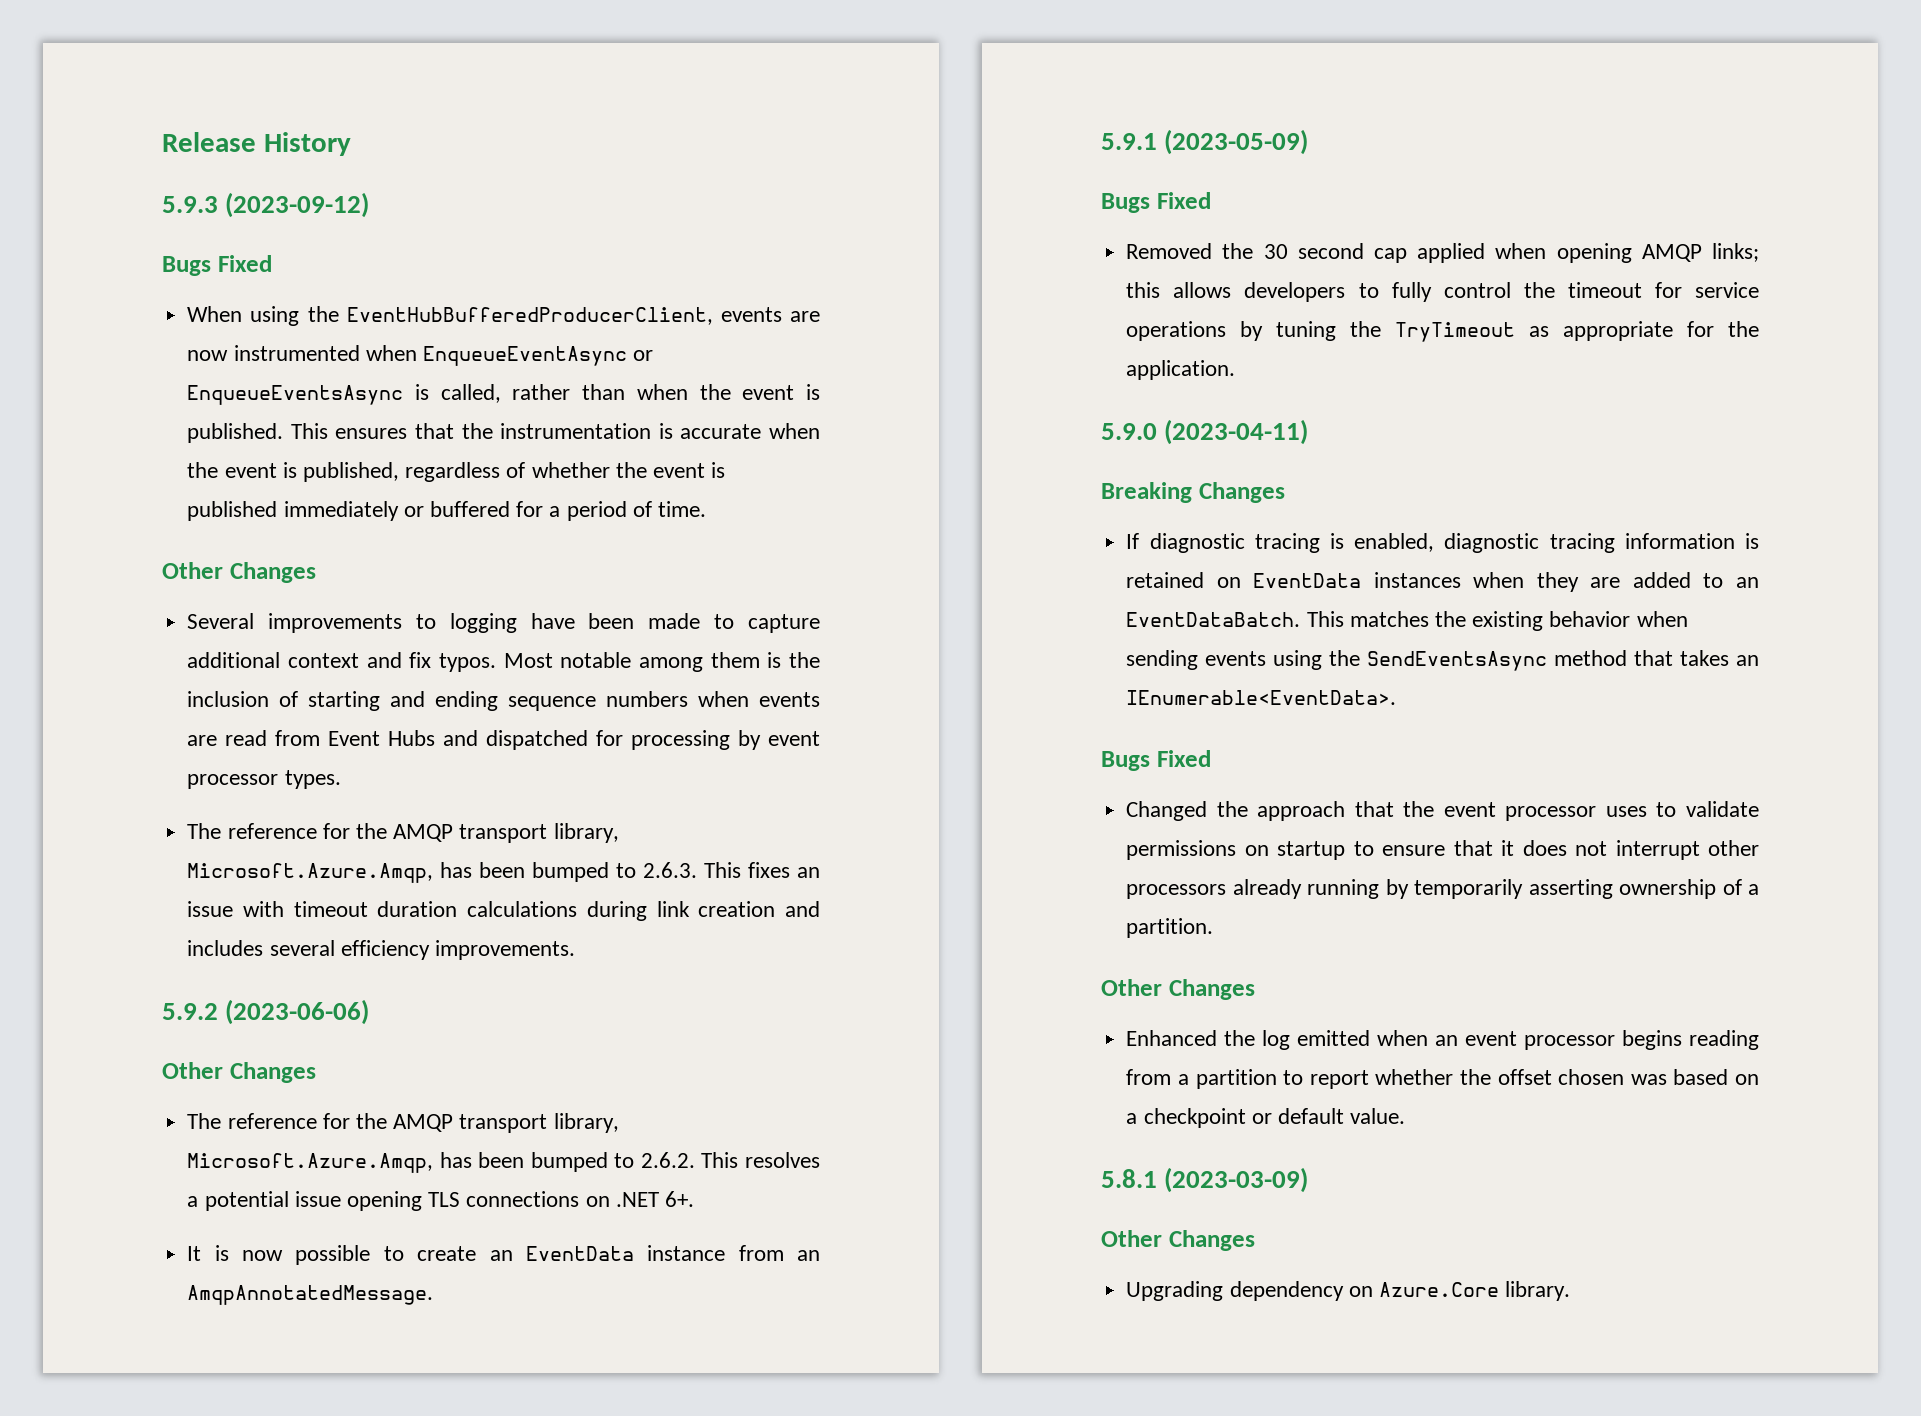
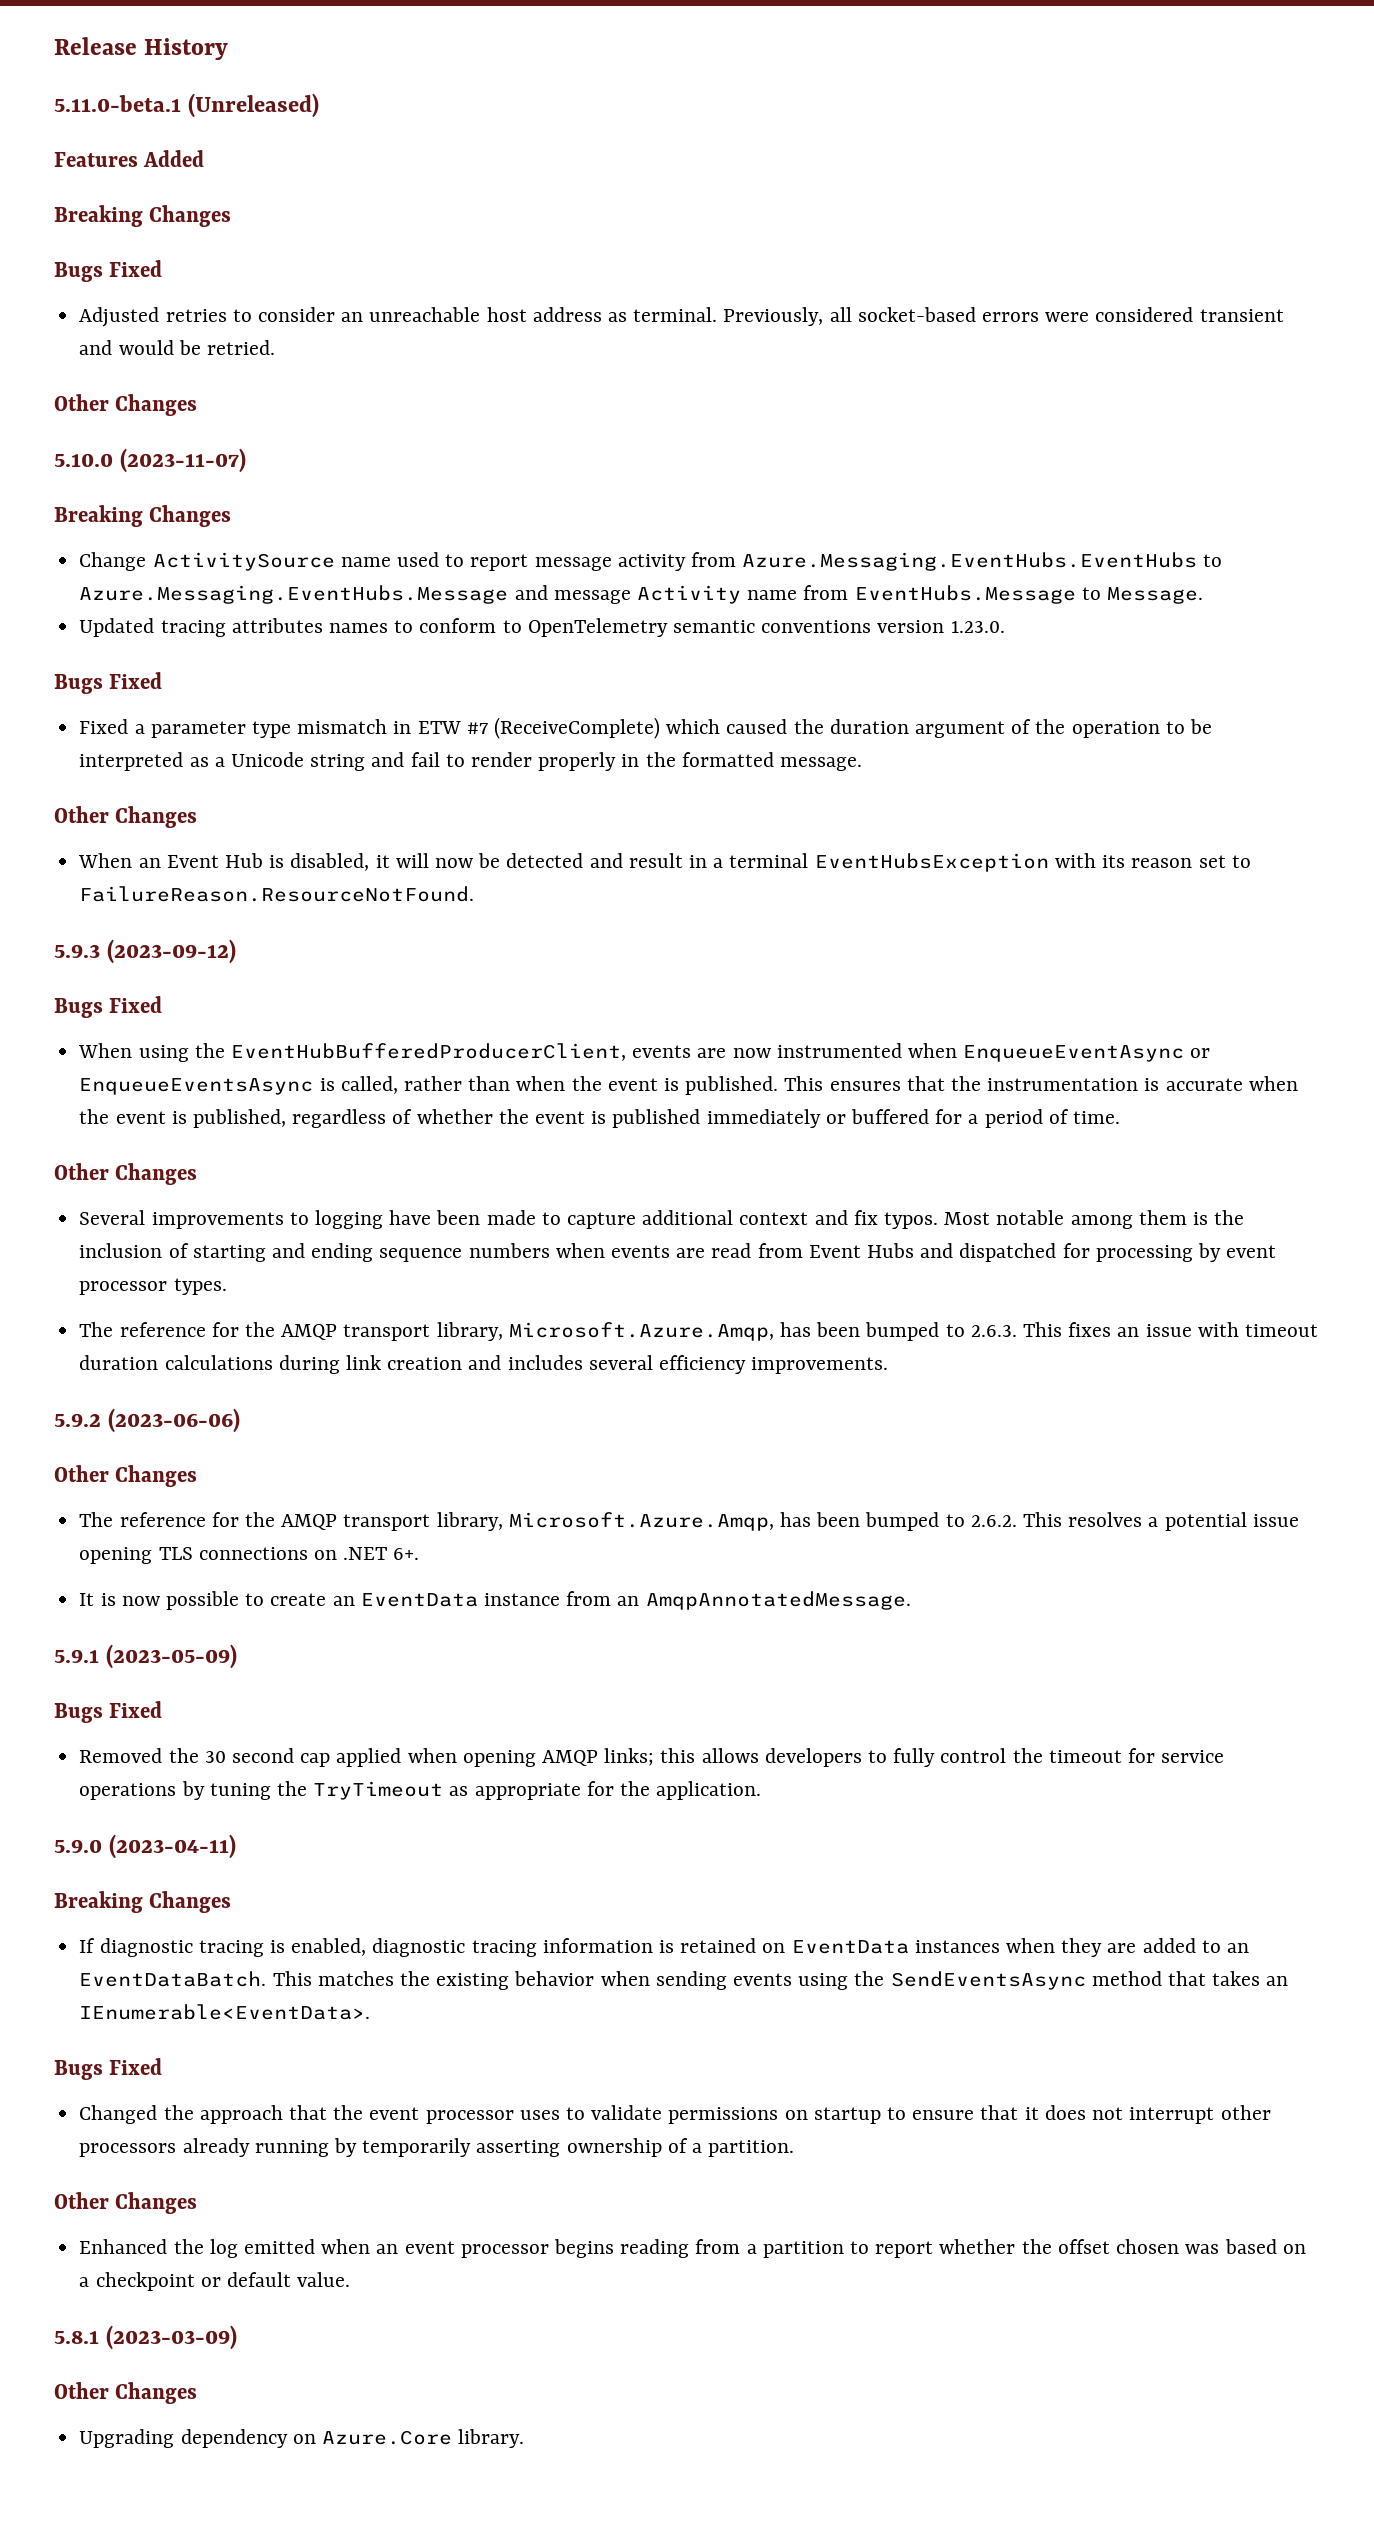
+ 5.11.0-beta.1 (Unreleased)
+ Features Added
+ Breaking Changes
+ Bugs Fixed
+ Adjusted retries to consider an unreachable host address as terminal. Previously, all socket-based errors were considered transient and would be retried.
+ Other Changes
+ 5.10.0 (2023-11-07)
+ Breaking Changes
+ Change ActivitySource name used to report message activity from Azure.Messaging.EventHubs.EventHubs to Azure.Messaging.EventHubs.Message and message Activity name from EventHubs.Message to Message.
+ Updated tracing attributes names to conform to OpenTelemetry semantic conventions version 1.23.0.
+ Bugs Fixed
+ Fixed a parameter type mismatch in ETW #7 (ReceiveComplete) which caused the duration argument of the operation to be interpreted as a Unicode string and fail to render properly in the formatted message.
+ Other Changes
+ When an Event Hub is disabled, it will now be detected and result in a terminal EventHubsException with its reason set to FailureReason.ResourceNotFound.

